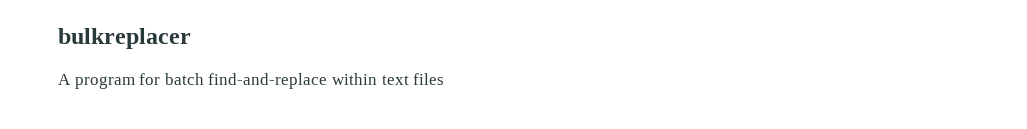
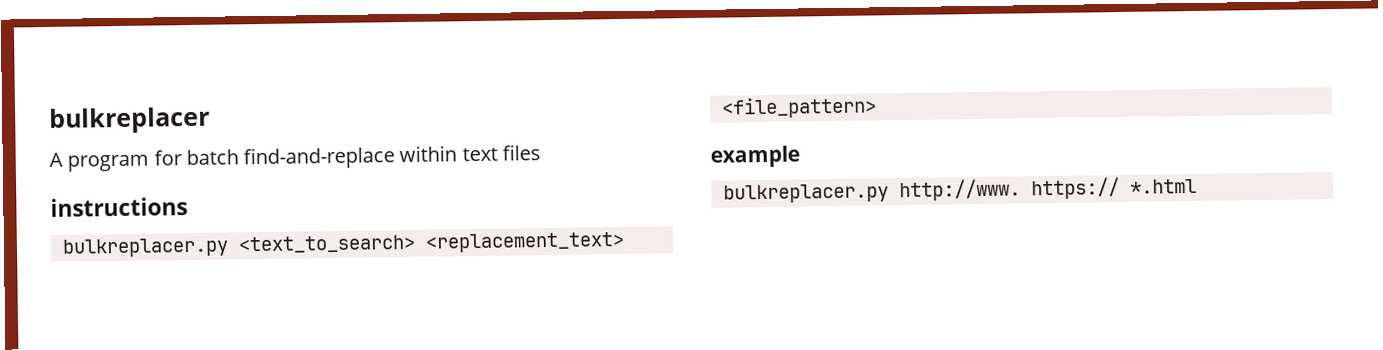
+ instructions
+ bulkreplacer.py <text_to_search> <replacement_text> <file_pattern>
+ example
+ bulkreplacer.py http://www. https:// *.html

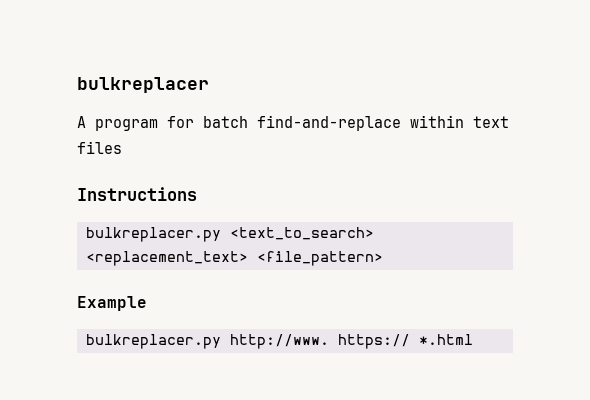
- instructions
+ Instructions
- example
+ Example

